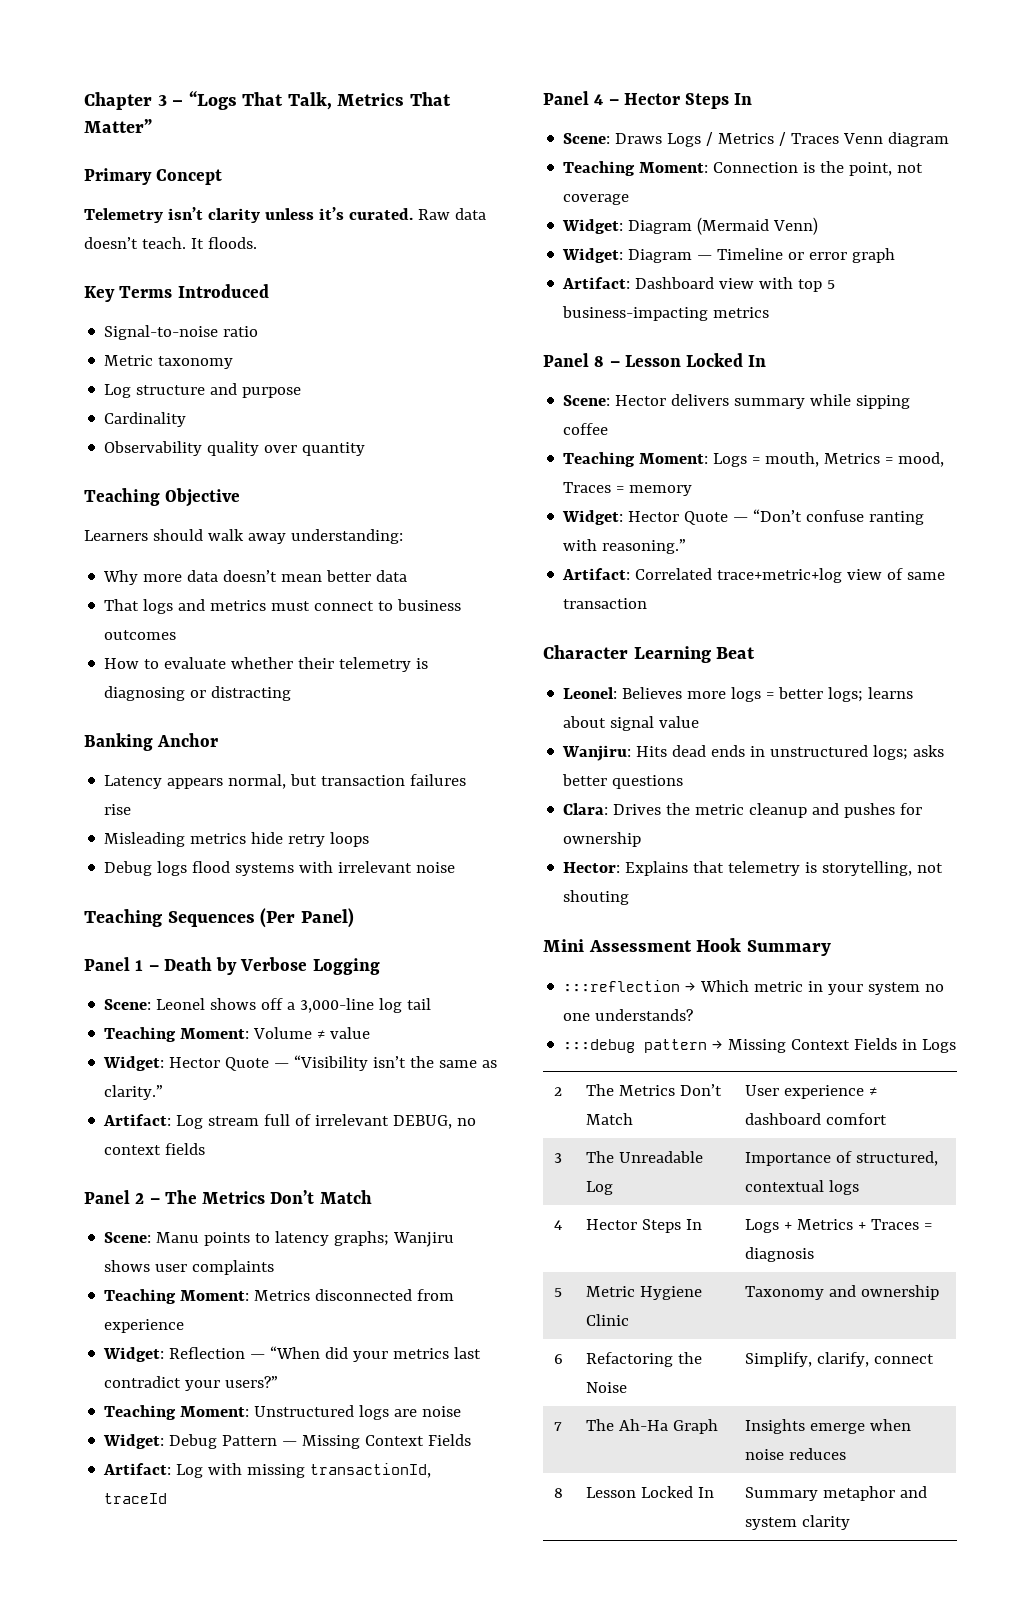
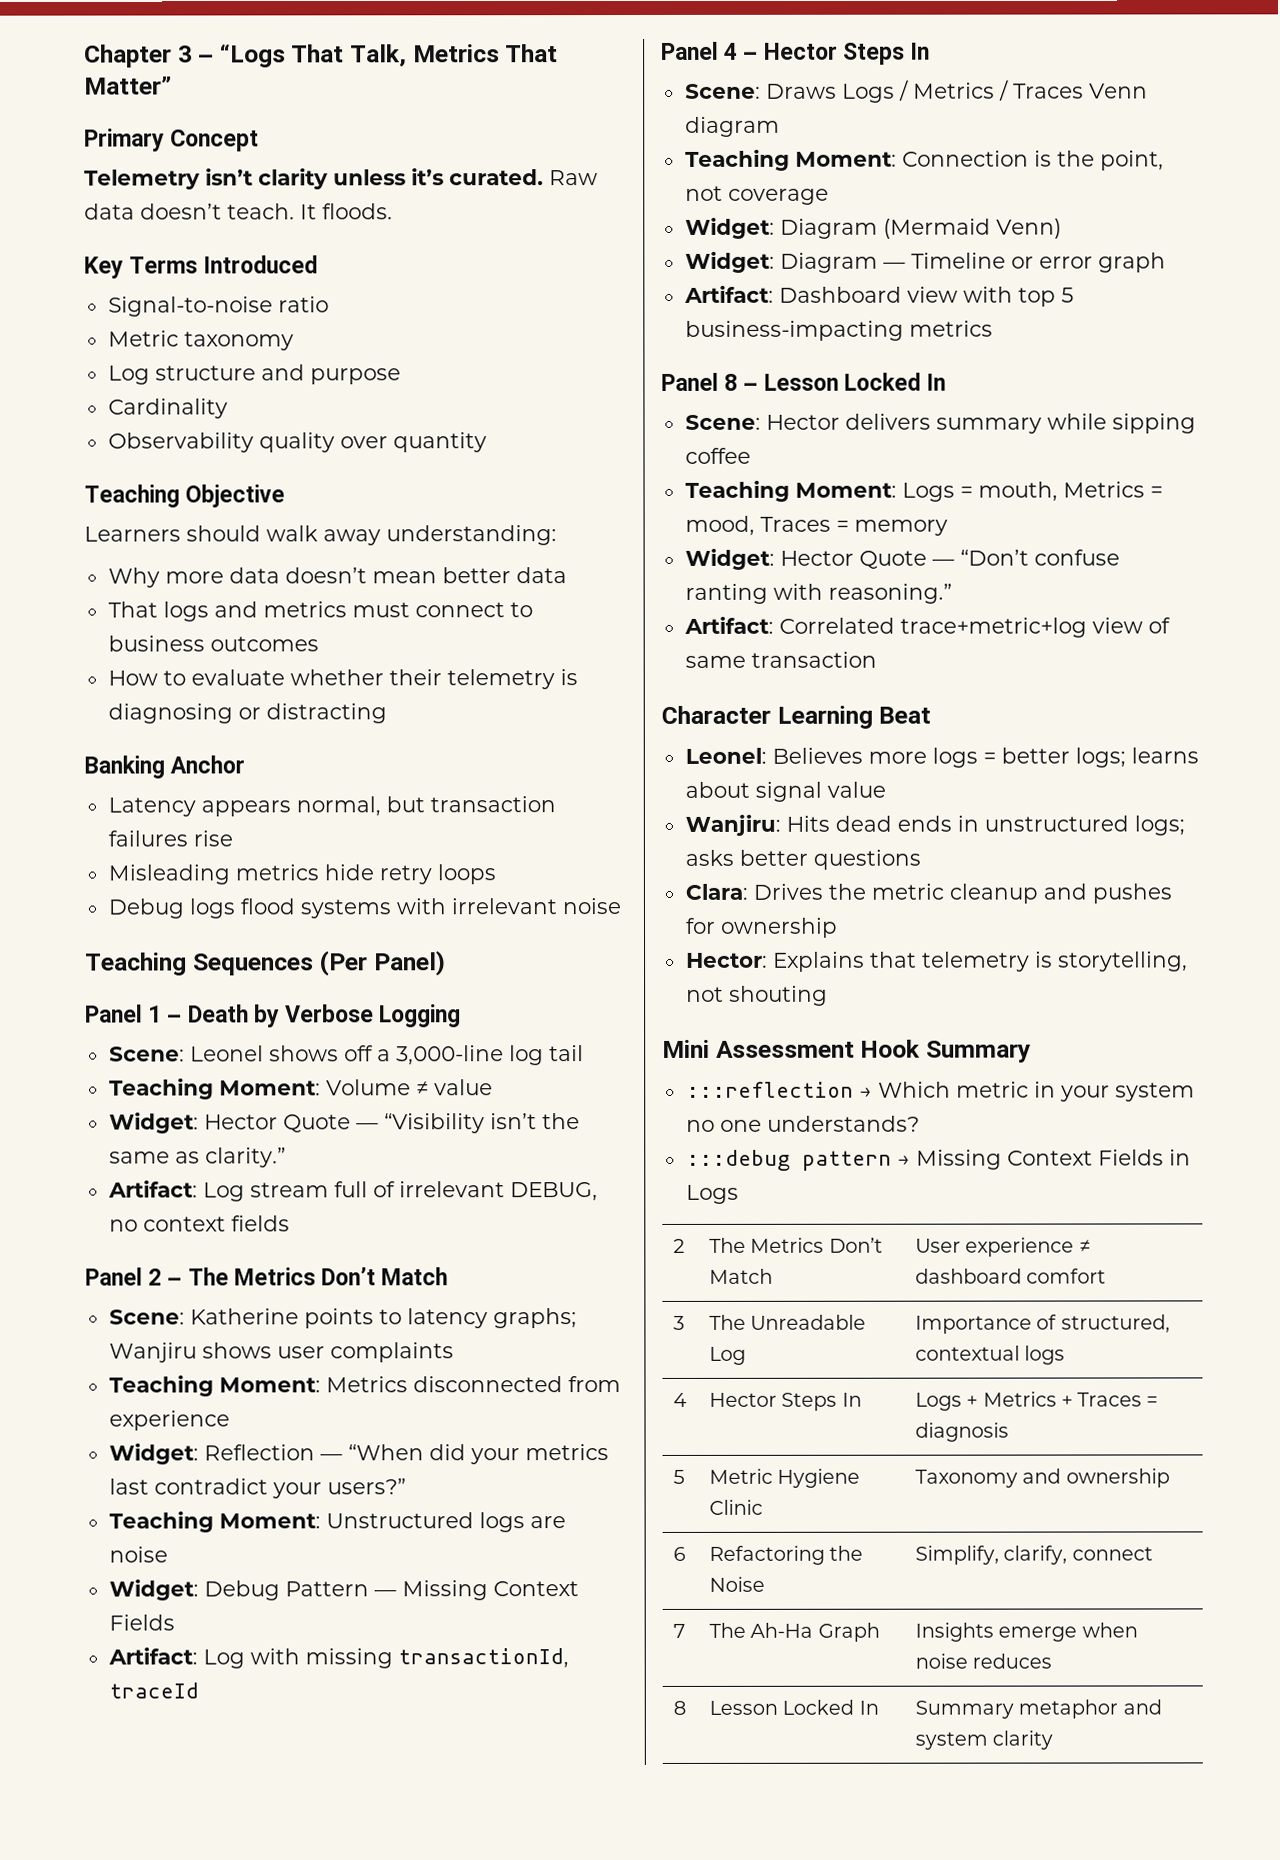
- Scene: Manu points to latency graphs; Wanjiru shows user complaints
+ Scene: Katherine points to latency graphs; Wanjiru shows user complaints

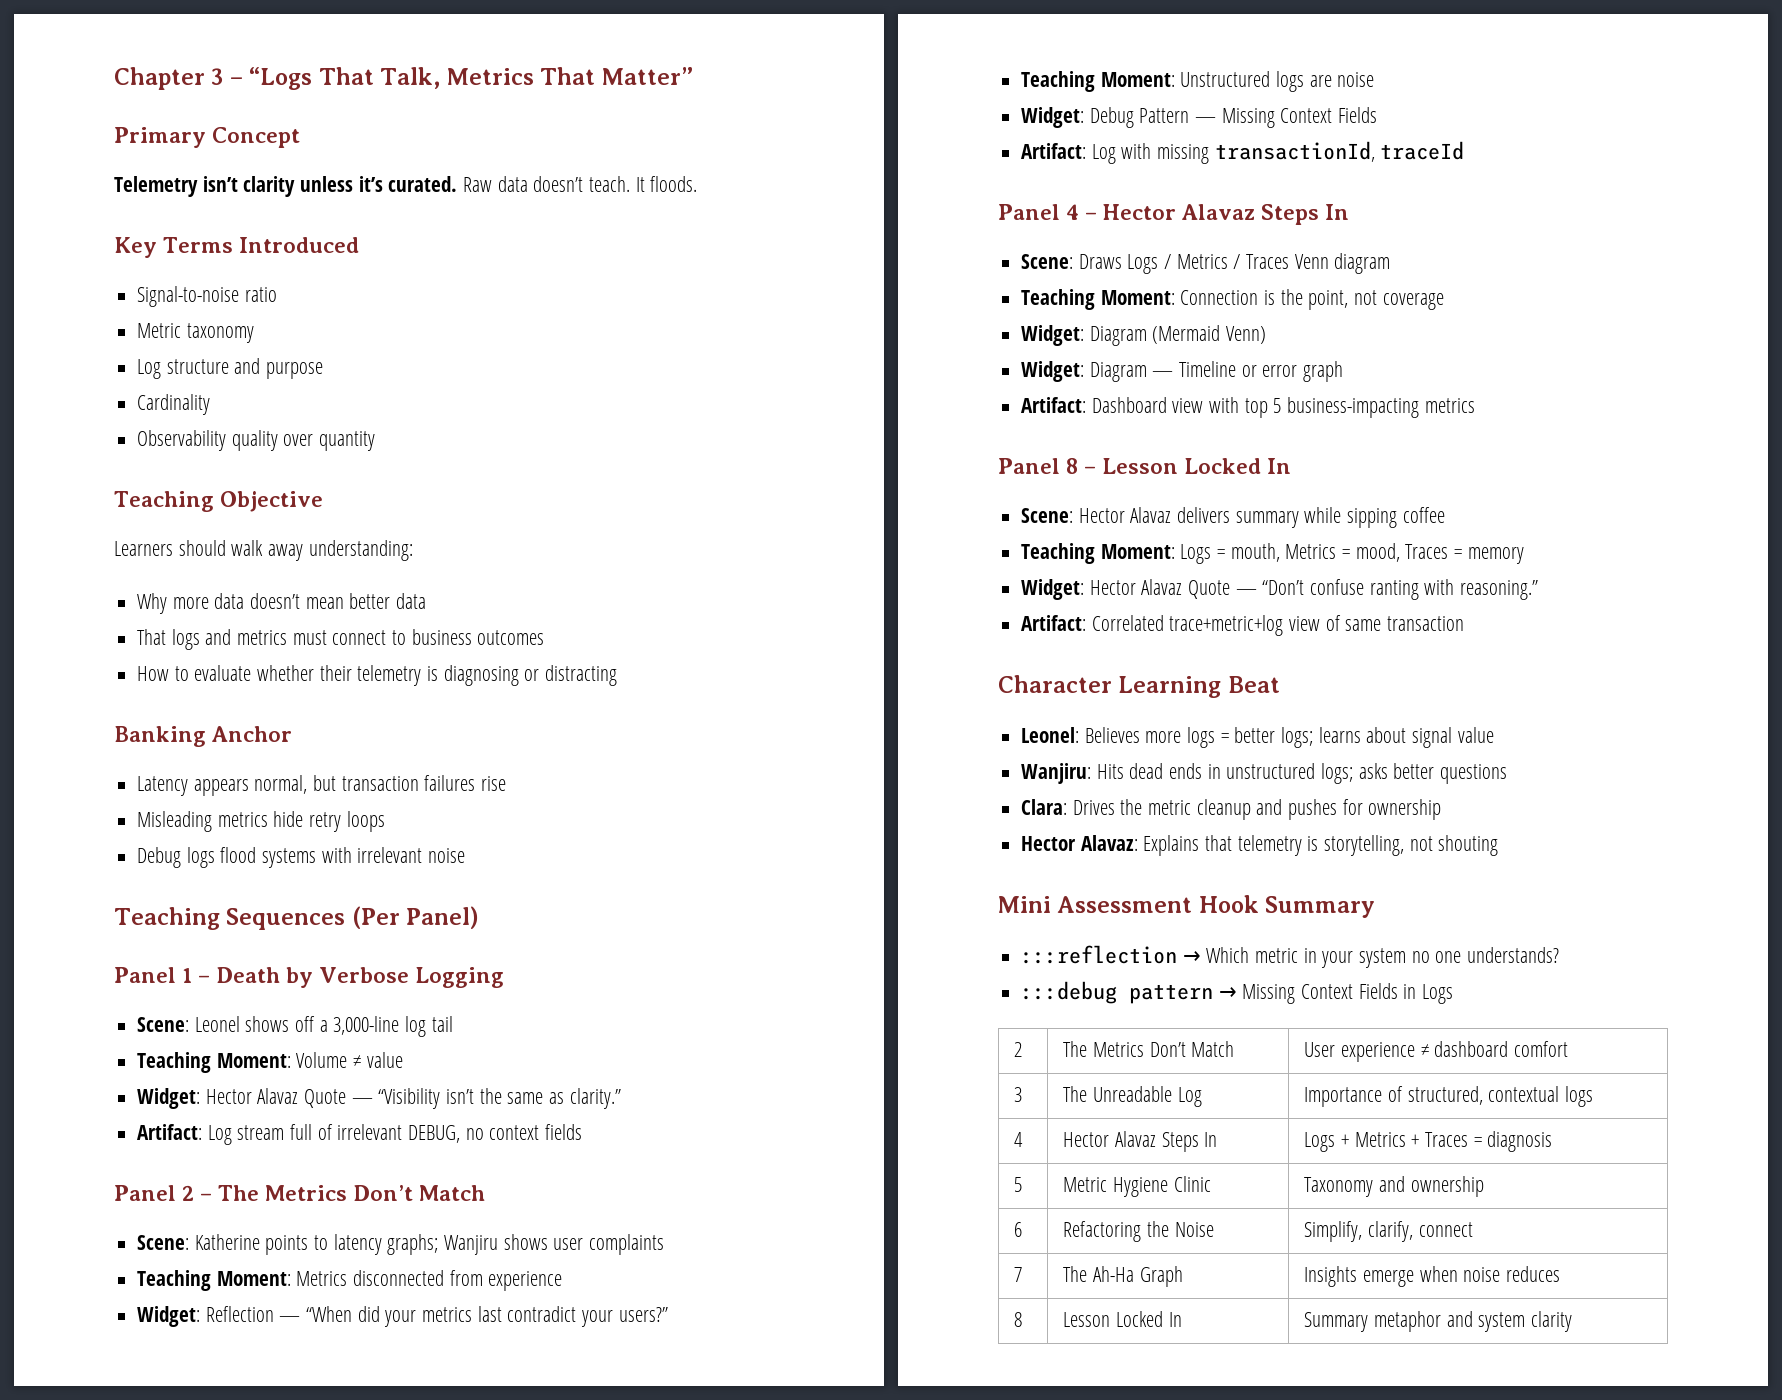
- Widget: Hector Quote — “Visibility isn’t the same as clarity.”
+ Widget: Hector Alavaz Quote — “Visibility isn’t the same as clarity.”
- Panel 4 – Hector Steps In
+ Panel 4 – Hector Alavaz Steps In
- Scene: Hector delivers summary while sipping coffee
+ Scene: Hector Alavaz delivers summary while sipping coffee
- Widget: Hector Quote — “Don’t confuse ranting with reasoning.”
+ Widget: Hector Alavaz Quote — “Don’t confuse ranting with reasoning.”
- Hector: Explains that telemetry is storytelling, not shouting
+ Hector Alavaz: Explains that telemetry is storytelling, not shouting
- 4 | Hector Steps In | Logs + Metrics + Traces = diagnosis
+ 4 | Hector Alavaz Steps In | Logs + Metrics + Traces = diagnosis

